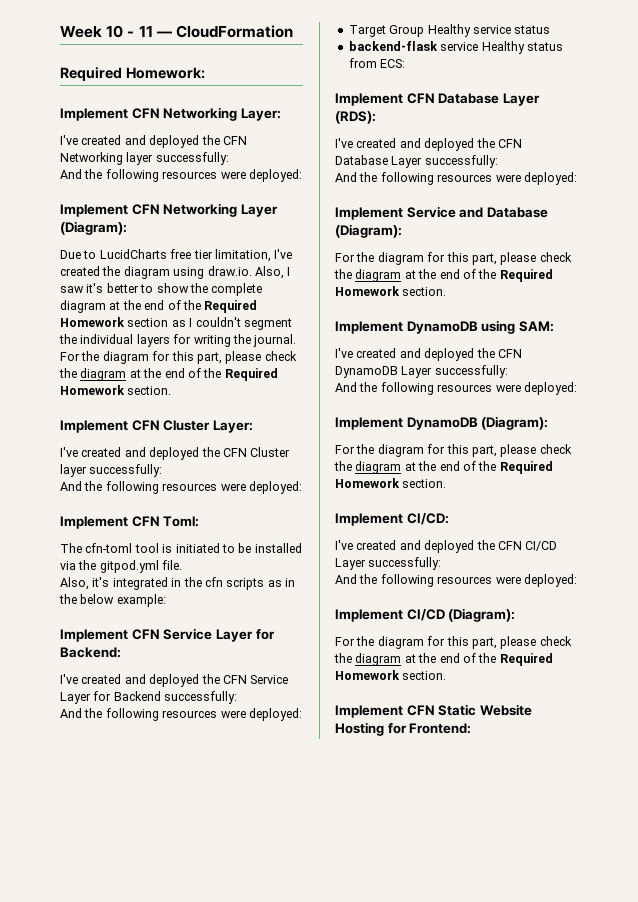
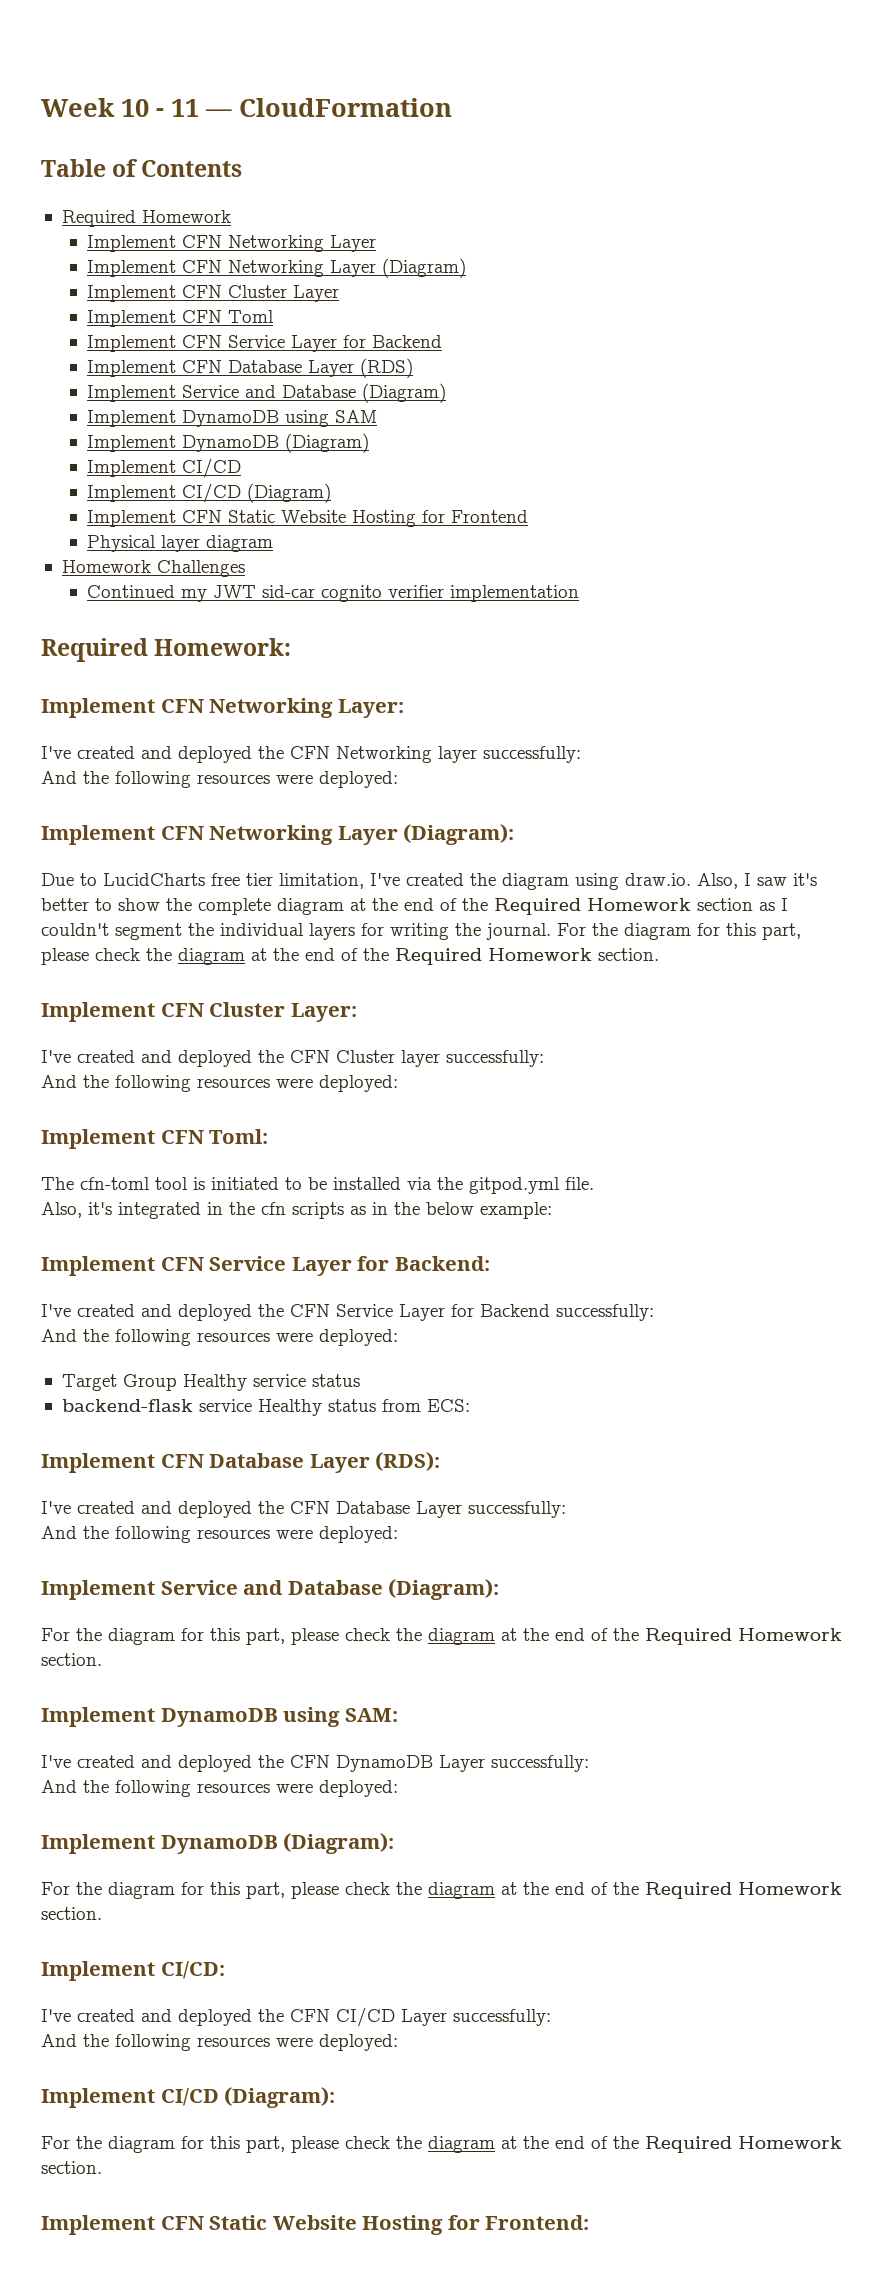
+ Table of Contents
+ Required Homework
+ Implement CFN Networking Layer
+ Implement CFN Networking Layer (Diagram)
+ Implement CFN Cluster Layer
+ Implement CFN Toml
+ Implement CFN Service Layer for Backend
+ Implement CFN Database Layer (RDS)
+ Implement Service and Database (Diagram)
+ Implement DynamoDB using SAM
+ Implement DynamoDB (Diagram)
+ Implement CI/CD
+ Implement CI/CD (Diagram)
+ Implement CFN Static Website Hosting for Frontend
+ Physical layer diagram
+ Homework Challenges
+ Continued my JWT sid-car cognito verifier implementation

